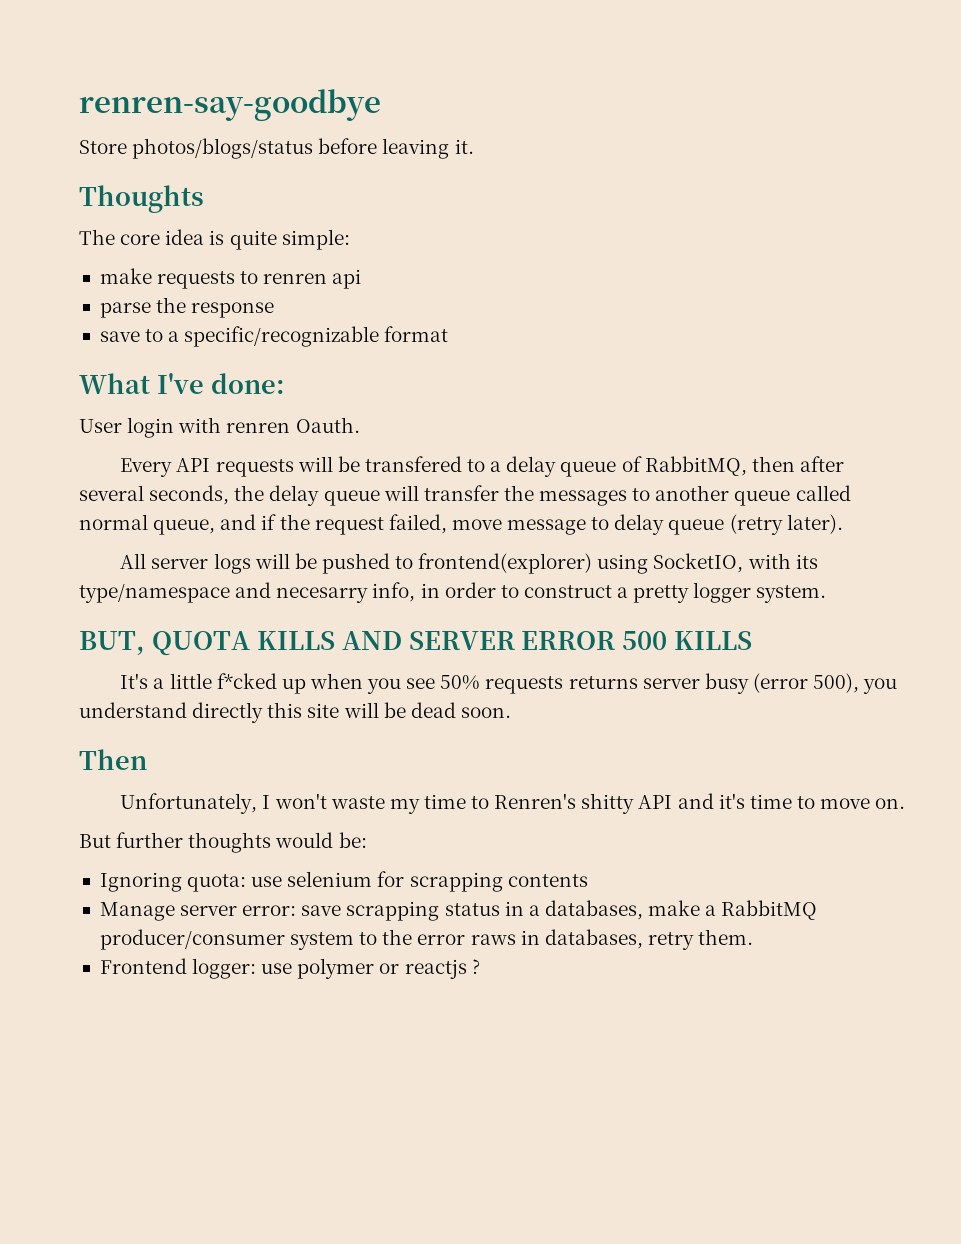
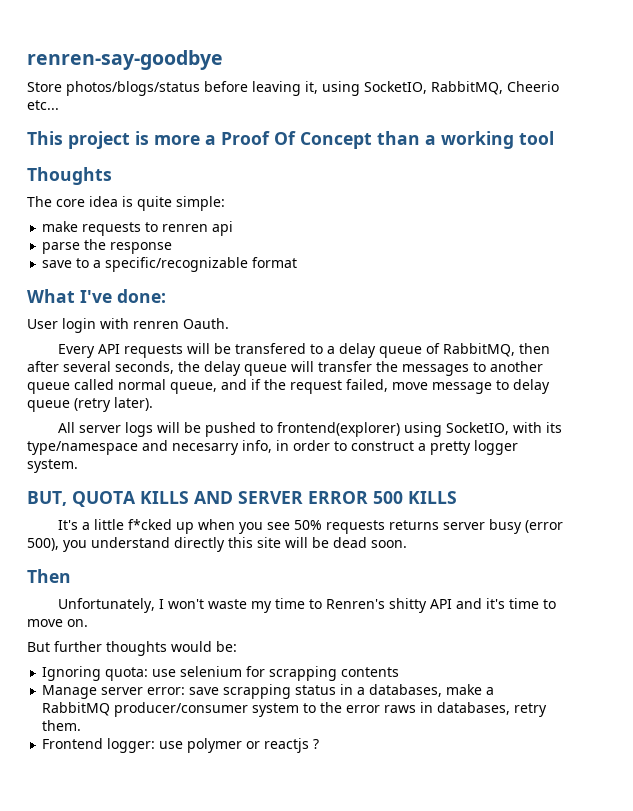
- Store photos/blogs/status before leaving it.
+ Store photos/blogs/status before leaving it, using SocketIO, RabbitMQ, Cheerio etc...
+ This project is more a Proof Of Concept than a working tool

